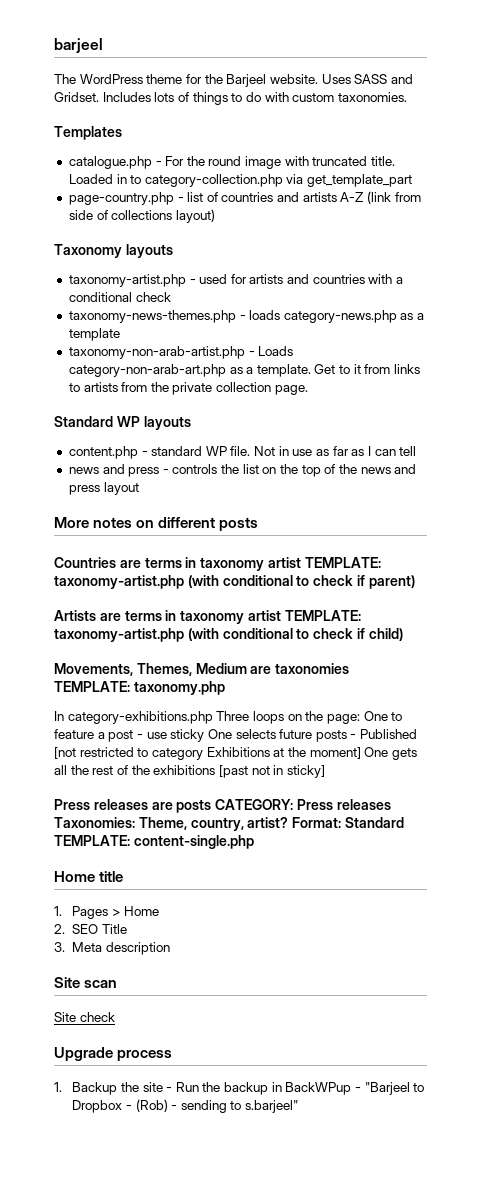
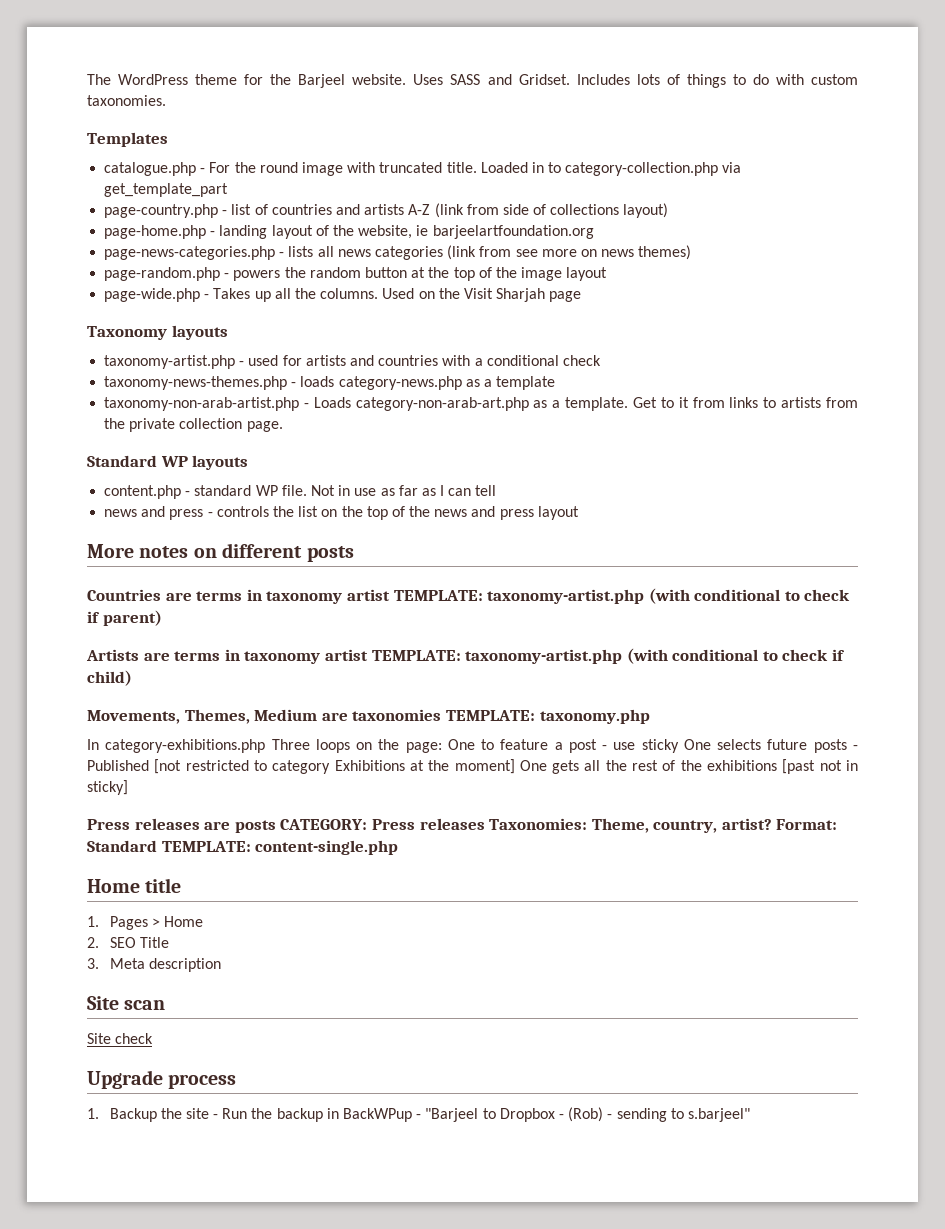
- barjeel
+ page-home.php - landing layout of the website, ie barjeelartfoundation.org
+ page-news-categories.php - lists all news categories (link from see more on news themes)
+ page-random.php - powers the random button at the top of the image layout
+ page-wide.php - Takes up all the columns. Used on the Visit Sharjah page

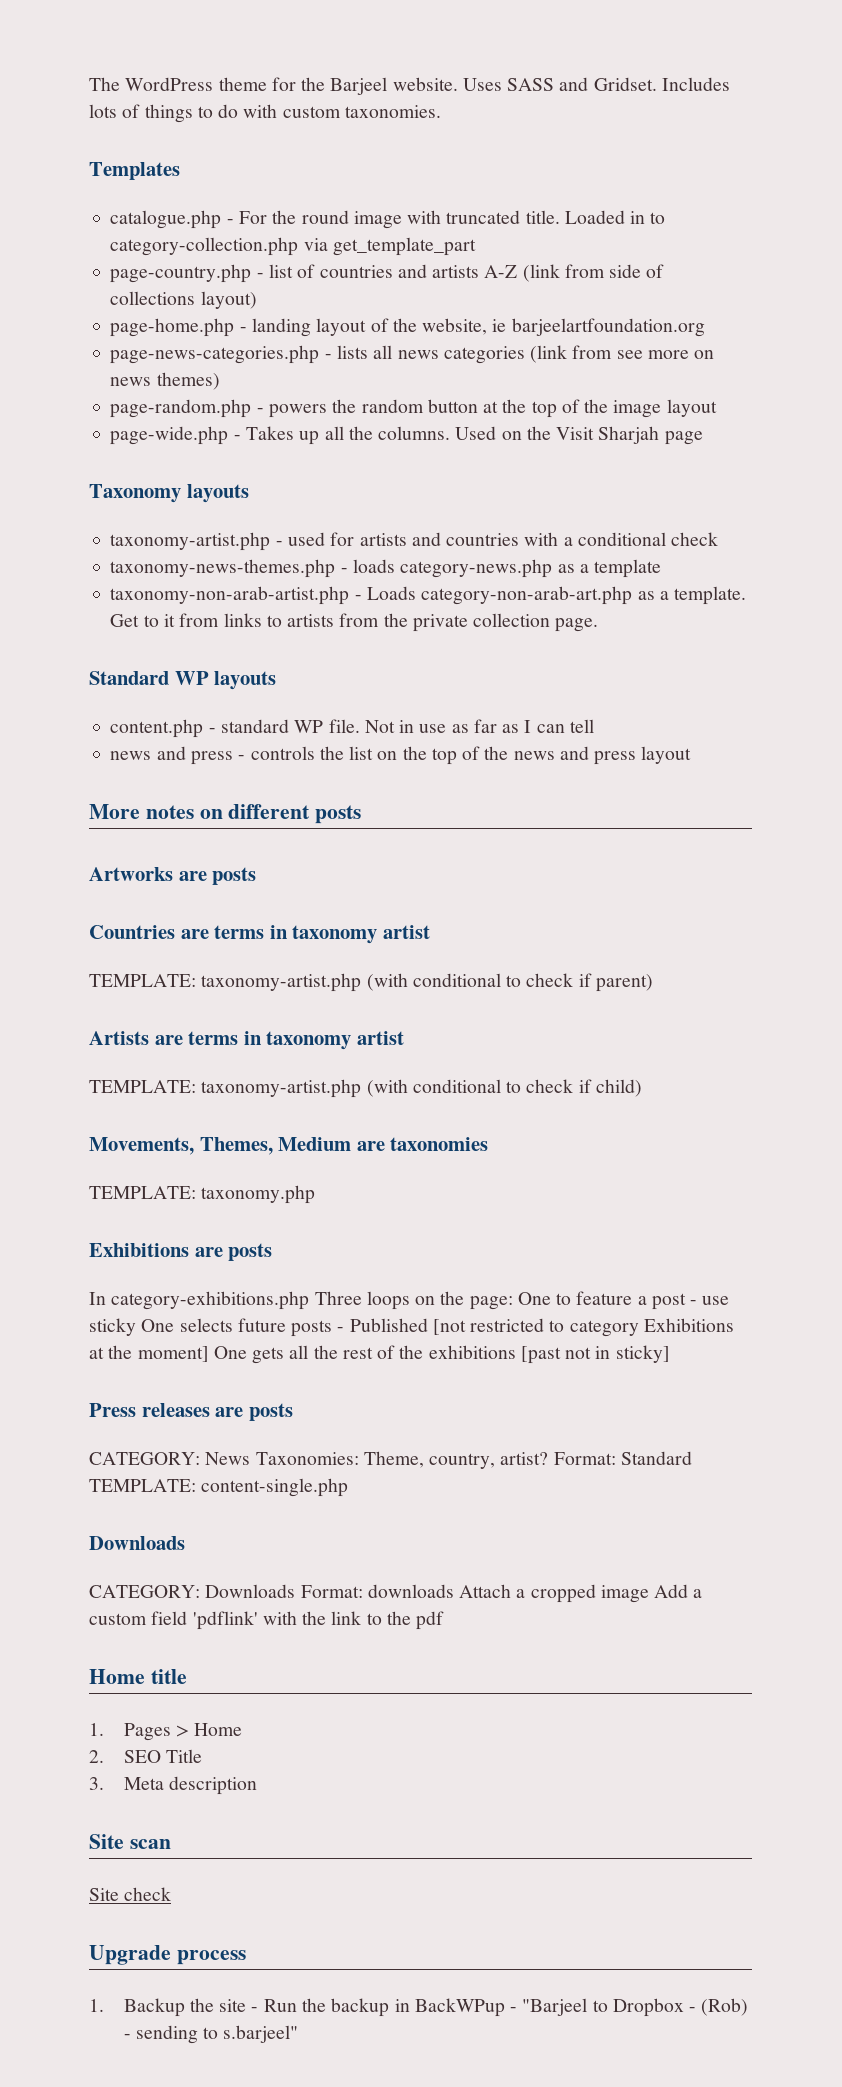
+ Artworks are posts
- Countries are terms in taxonomy artist TEMPLATE: taxonomy-artist.php (with conditional to check if parent)
+ Countries are terms in taxonomy artist
+ TEMPLATE: taxonomy-artist.php (with conditional to check if parent)
- Artists are terms in taxonomy artist TEMPLATE: taxonomy-artist.php (with conditional to check if child)
+ Artists are terms in taxonomy artist
+ TEMPLATE: taxonomy-artist.php (with conditional to check if child)
- Movements, Themes, Medium are taxonomies TEMPLATE: taxonomy.php
+ Movements, Themes, Medium are taxonomies
+ TEMPLATE: taxonomy.php
+ Exhibitions are posts
- Press releases are posts CATEGORY: Press releases Taxonomies: Theme, country, artist?
+ Press releases are posts
+ CATEGORY: News Taxonomies: Theme, country, artist?
  Format: Standard TEMPLATE: content-single.php
+ Downloads
+ CATEGORY: Downloads Format: downloads Attach a cropped image Add a custom field 'pdflink' with the link to the pdf

